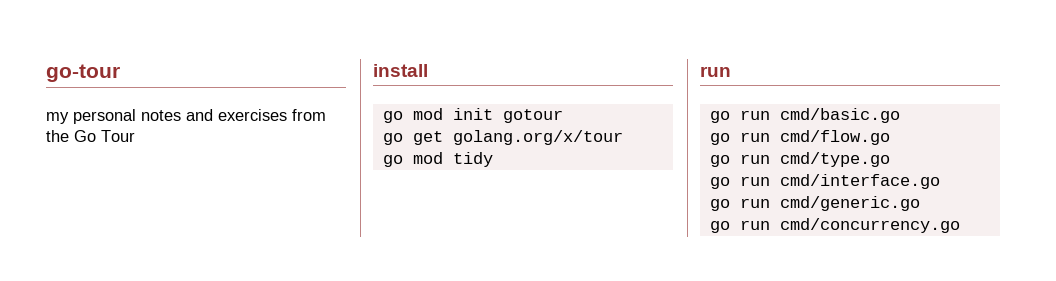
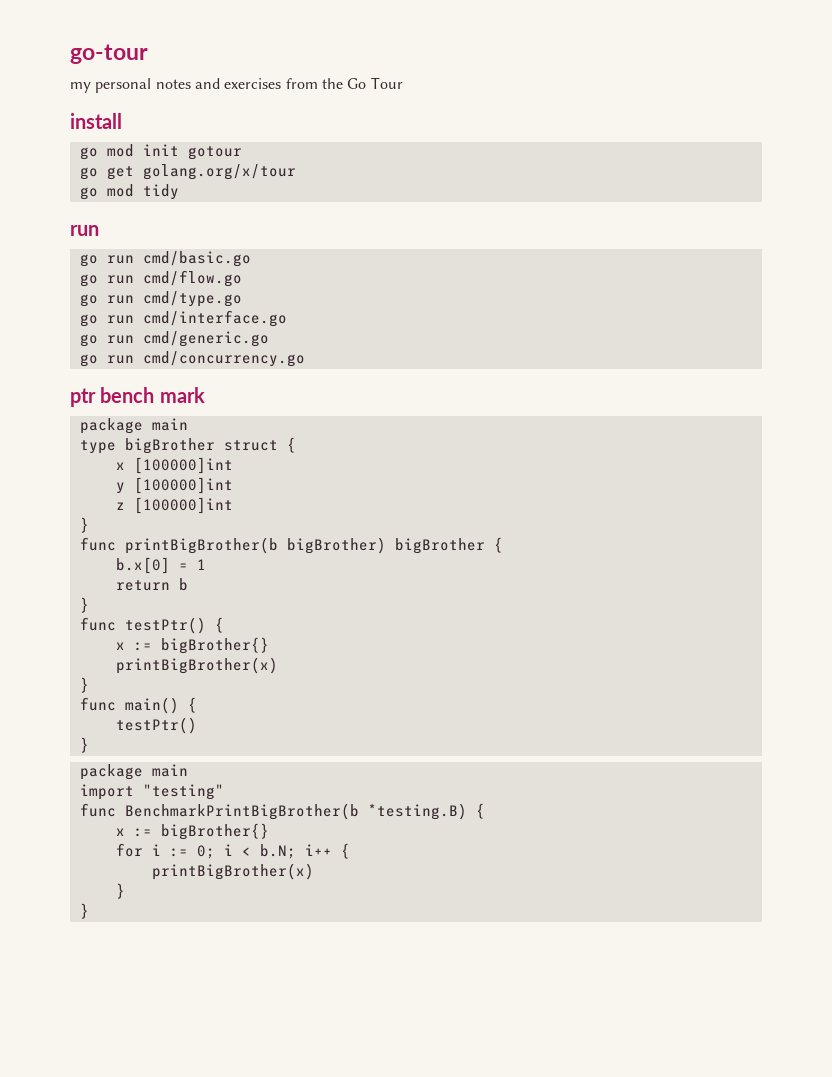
+ ptr bench mark
+ package main
+ type bigBrother struct {
+ x [100000]int
+ y [100000]int
+ z [100000]int
+ }
+ func printBigBrother(b bigBrother) bigBrother {
+ b.x[0] = 1
+ return b
+ }
+ func testPtr() {
+ x := bigBrother{}
+ printBigBrother(x)
+ }
+ func main() {
+ testPtr()
+ }
+ package main
+ import "testing"
+ func BenchmarkPrintBigBrother(b *testing.B) {
+ x := bigBrother{}
+ for i := 0; i < b.N; i++ {
+ printBigBrother(x)
+ }
+ }

